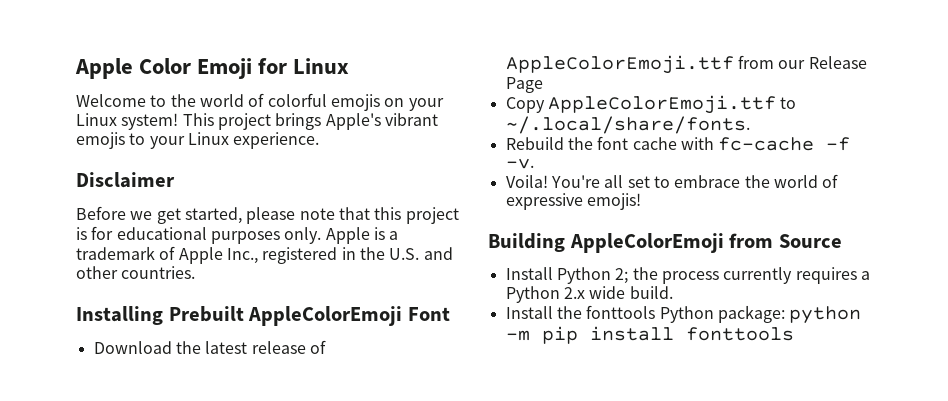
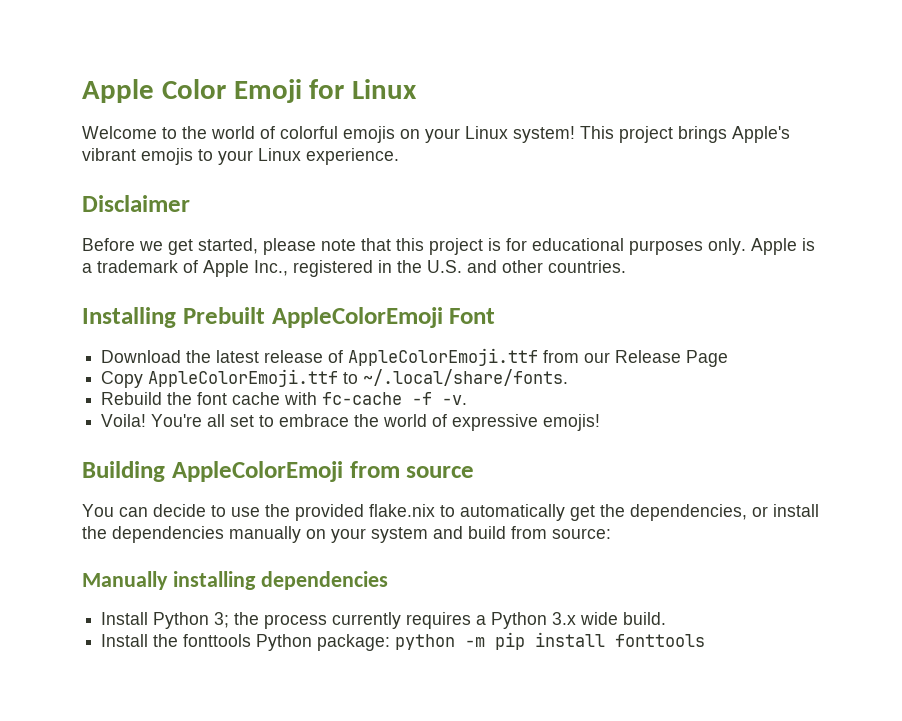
- Building AppleColorEmoji from Source
+ Building AppleColorEmoji from source
+ You can decide to use the provided flake.nix to automatically get the dependencies, or install the dependencies manually on your system and build from source:
+ Manually installing dependencies
- Install Python 2; the process currently requires a Python 2.x wide build.
+ Install Python 3; the process currently requires a Python 3.x wide build.

